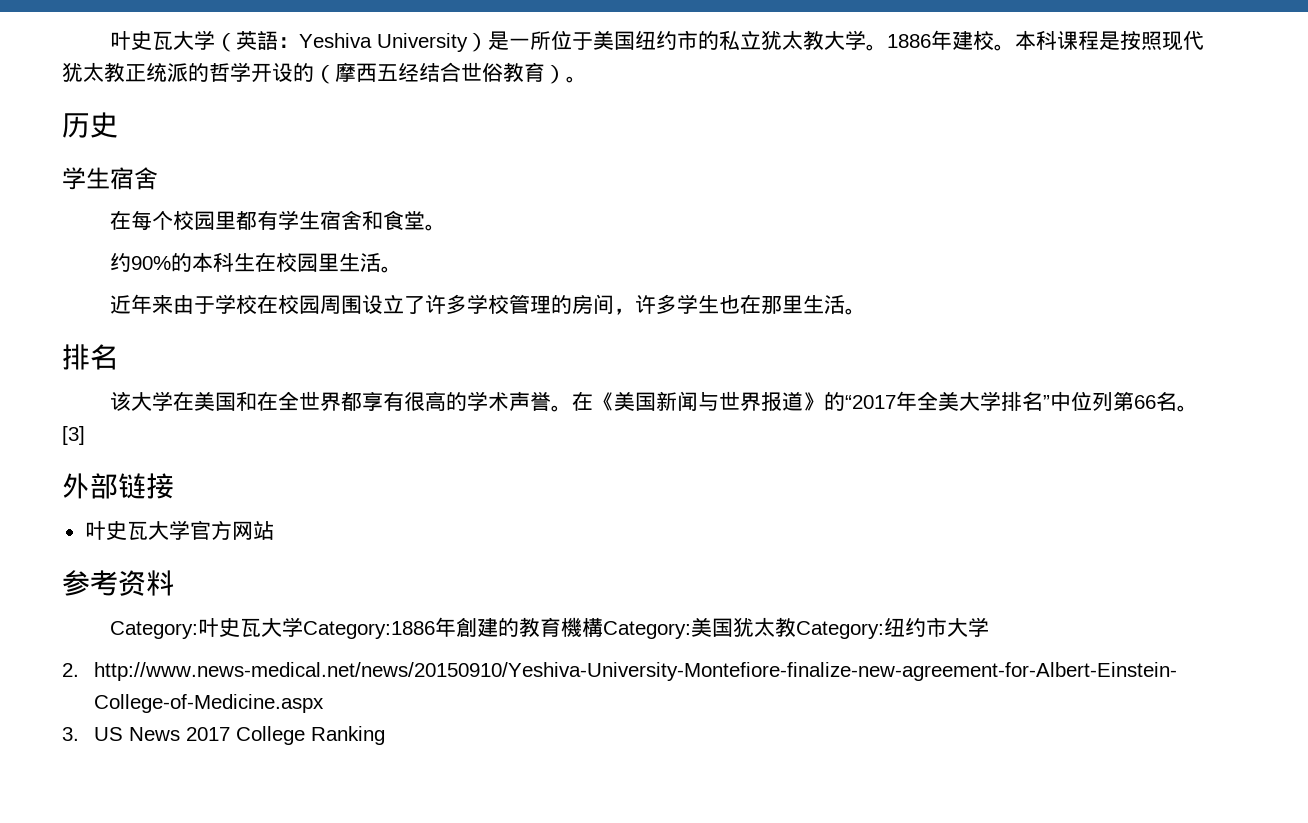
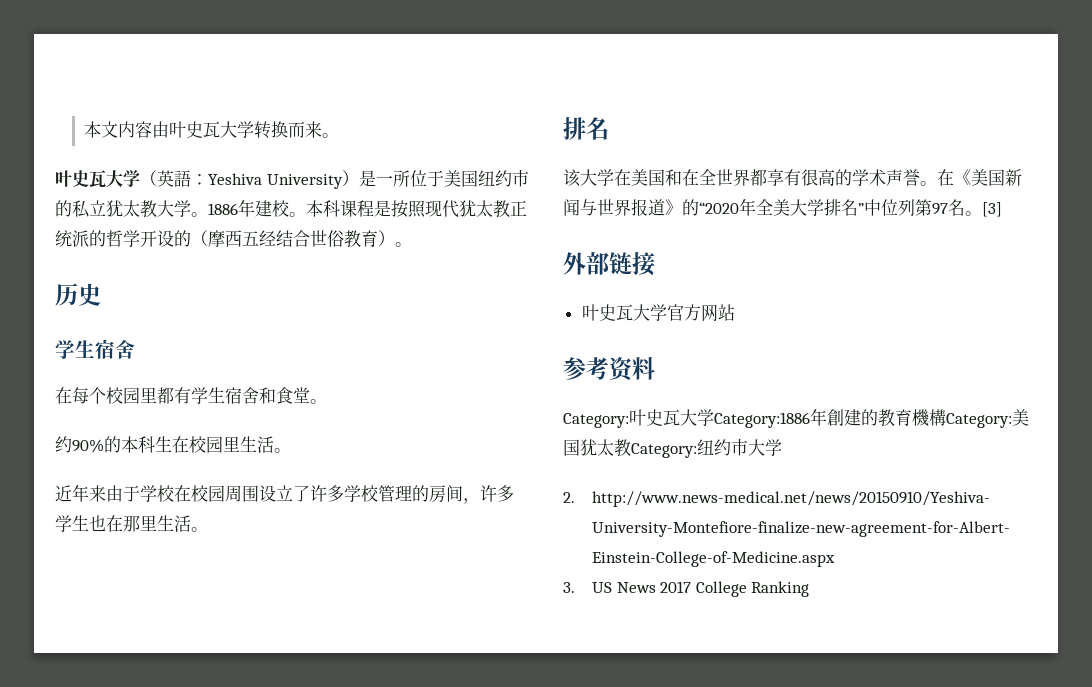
+ 本文内容由叶史瓦大学转换而来。
- 在《美国新闻与世界报道》的“2017年全美大学排名”中位列第66名。
+ 在《美国新闻与世界报道》的“2020年全美大学排名”中位列第97名。

